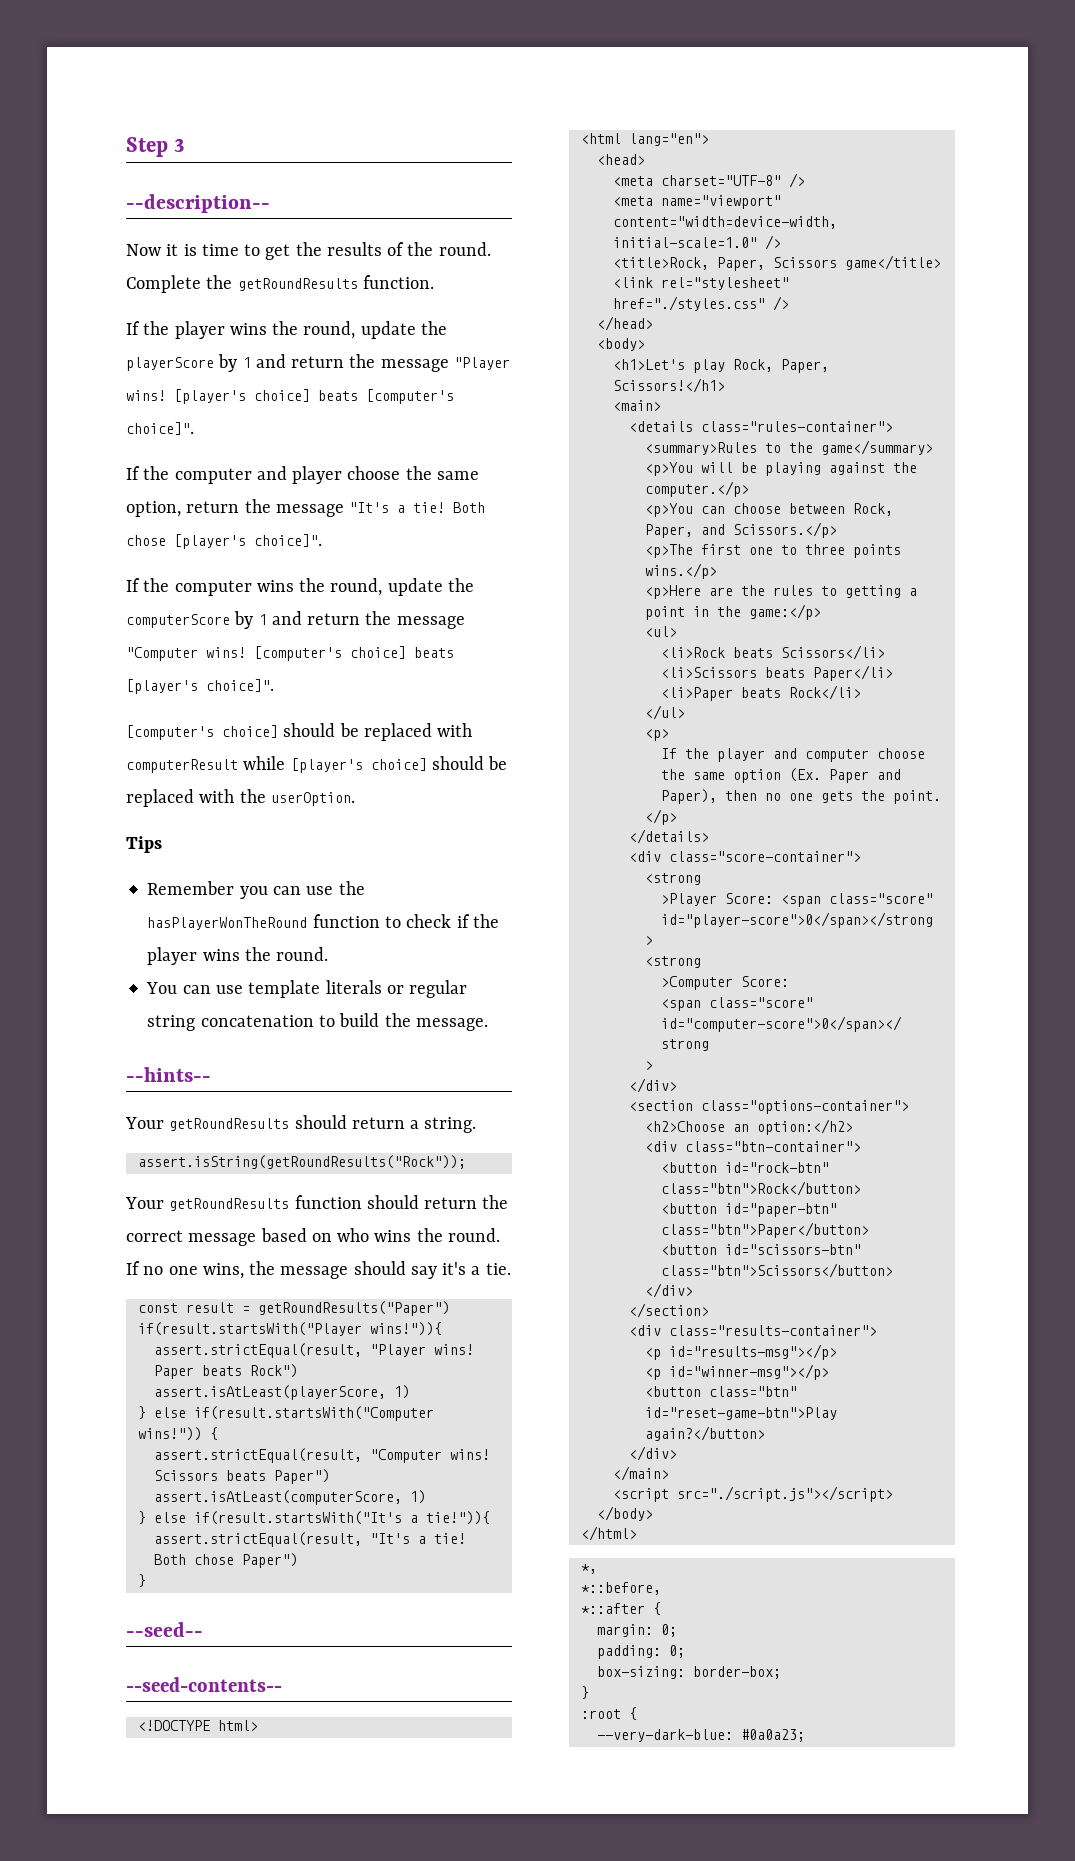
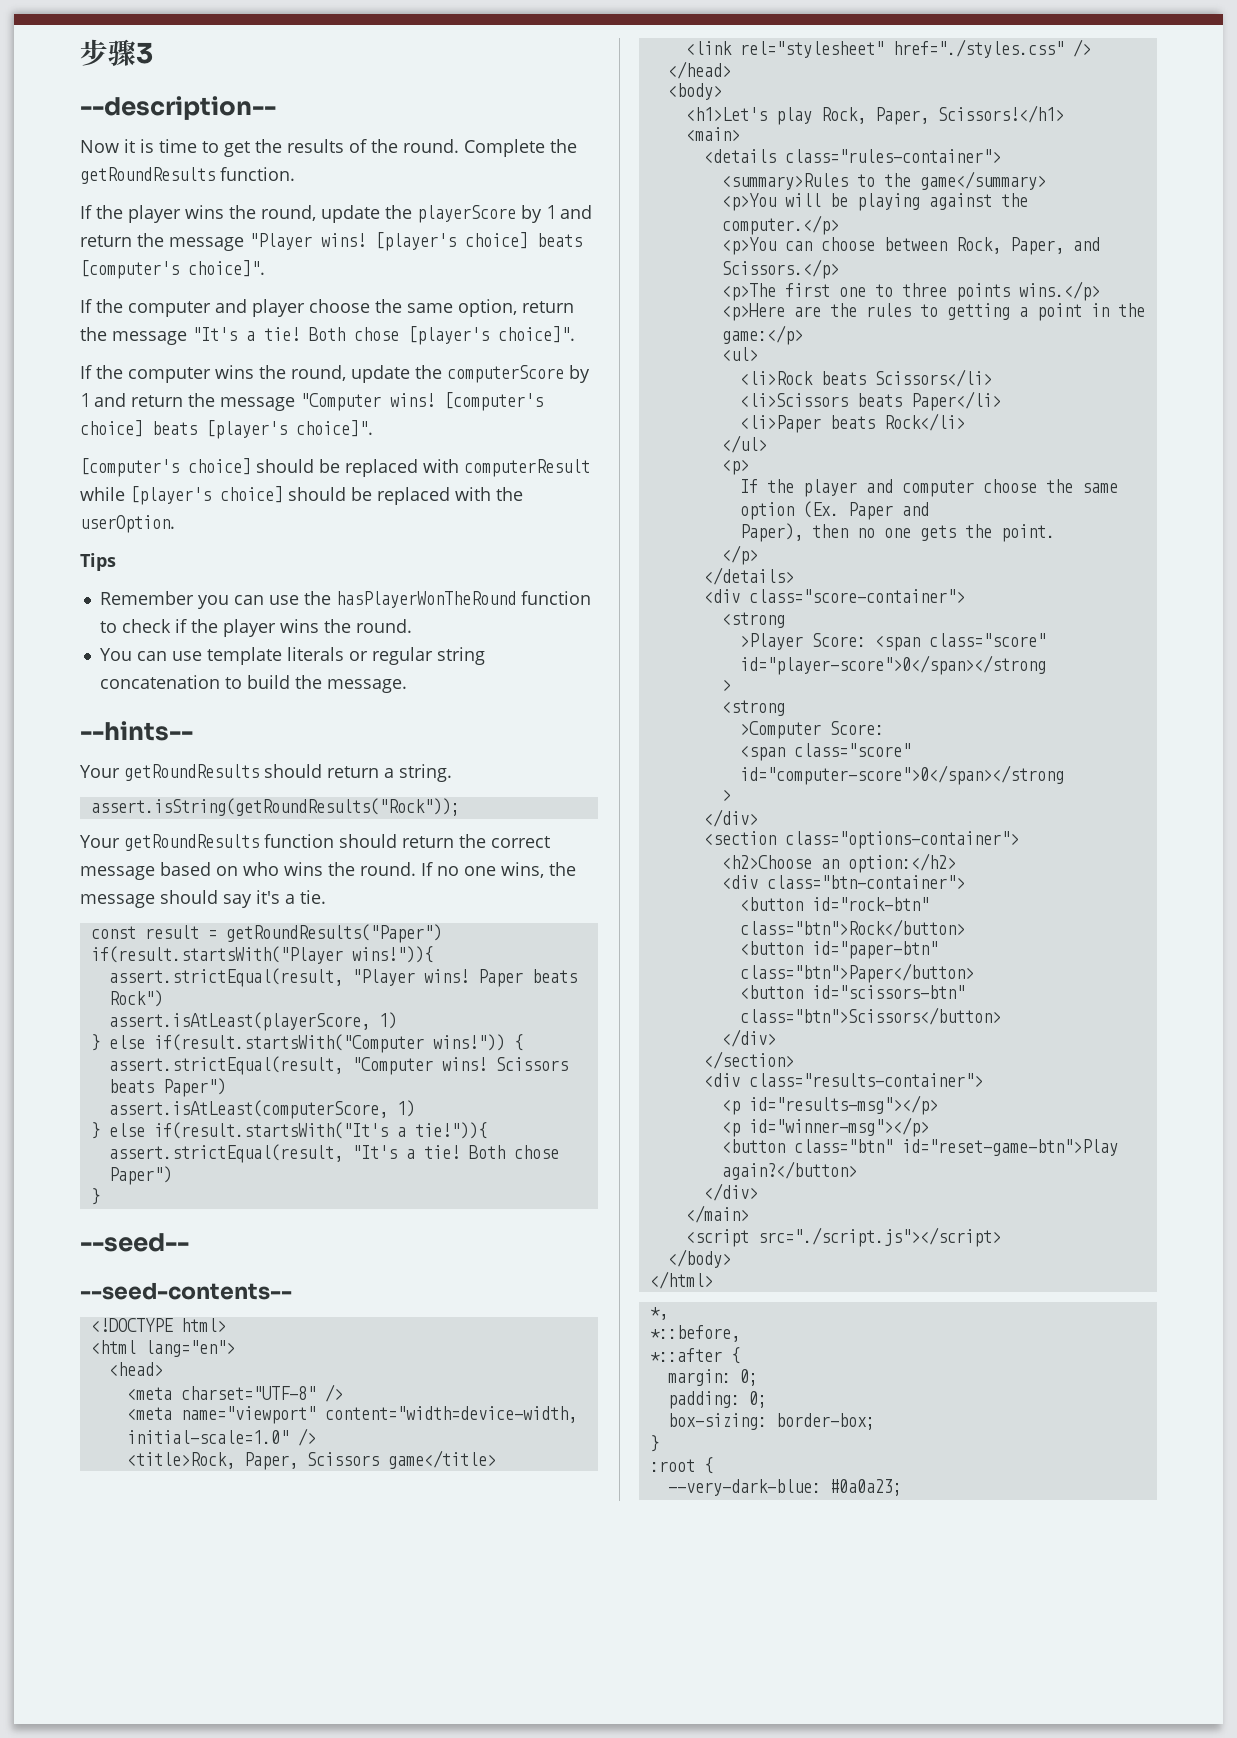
- Step 3
+ 步骤3

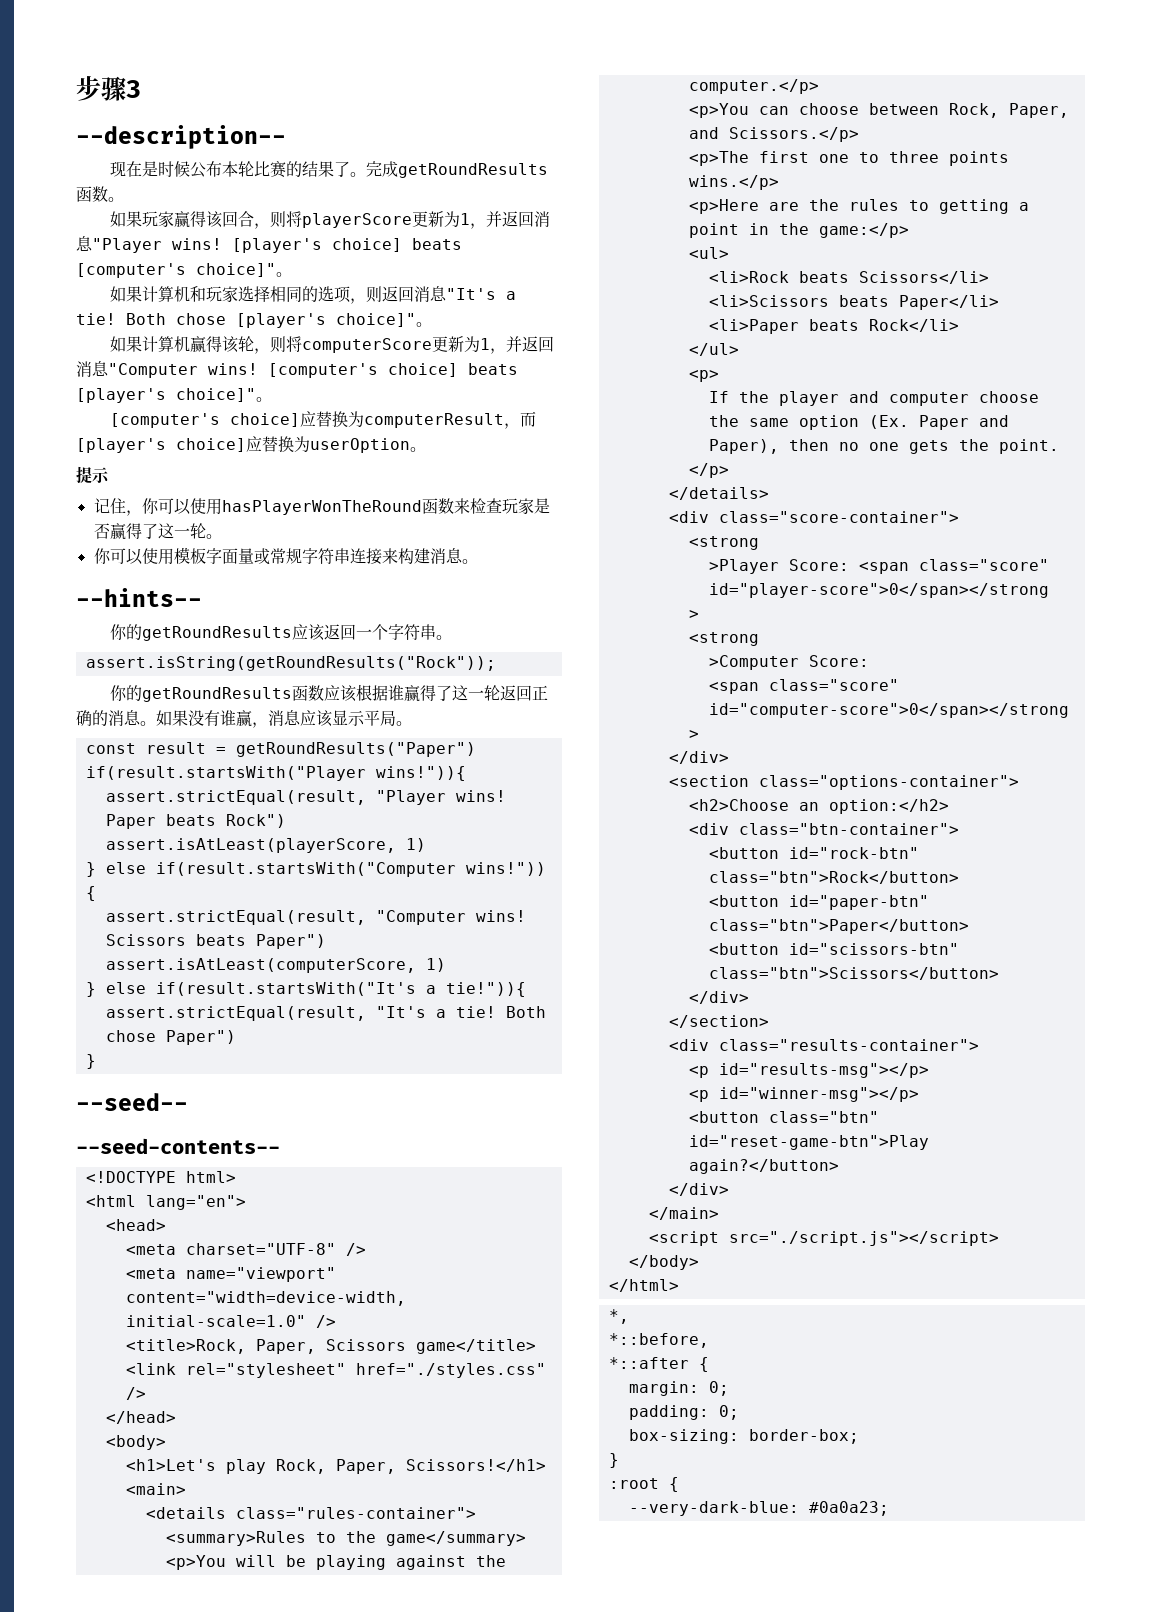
- Now it is time to get the results of the round. Complete the getRoundResults function.
- If the player wins the round, update the playerScore by 1 and return the message "Player wins!
+ 现在是时候公布本轮比赛的结果了。完成getRoundResults函数。
+ 如果玩家赢得该回合，则将playerScore更新为1，并返回消息"Player wins!
- [player's choice] beats [computer's choice]".
- If the computer and player choose the same option, return the message "It's a tie!
+ [player's choice] beats [computer's choice]"。
+ 如果计算机和玩家选择相同的选项，则返回消息"It's a tie!
- Both chose [player's choice]".
- If the computer wins the round, update the computerScore by 1 and return the message "Computer wins!
+ Both chose [player's choice]"。
+ 如果计算机赢得该轮，则将computerScore更新为1，并返回消息"Computer wins!
- [computer's choice] beats [player's choice]".
- [computer's choice] should be replaced with computerResult while [player's choice] should be replaced with the userOption.
- Tips
- Remember you can use the hasPlayerWonTheRound function to check if the player wins the round.
- You can use template literals or regular string concatenation to build the message.
+ [computer's choice] beats [player's choice]"。
+ [computer's choice]应替换为computerResult，而[player's choice]应替换为userOption。
+ 提示
+ 记住，你可以使用hasPlayerWonTheRound函数来检查玩家是否赢得了这一轮。
+ 你可以使用模板字面量或常规字符串连接来构建消息。
  --hints--
- Your getRoundResults should return a string.
+ 你的getRoundResults应该返回一个字符串。
  assert.isString(getRoundResults("Rock"));
- Your getRoundResults function should return the correct message based on who wins the round. If no one wins, the message should say it's a tie.
+ 你的getRoundResults函数应该根据谁赢得了这一轮返回正确的消息。如果没有谁赢，消息应该显示平局。

